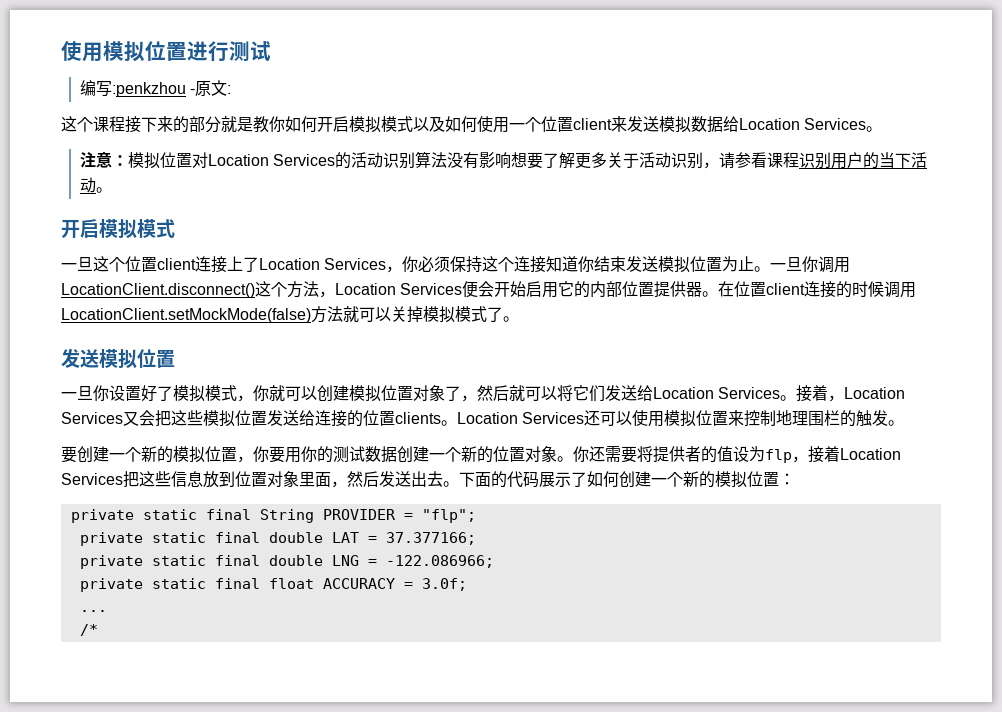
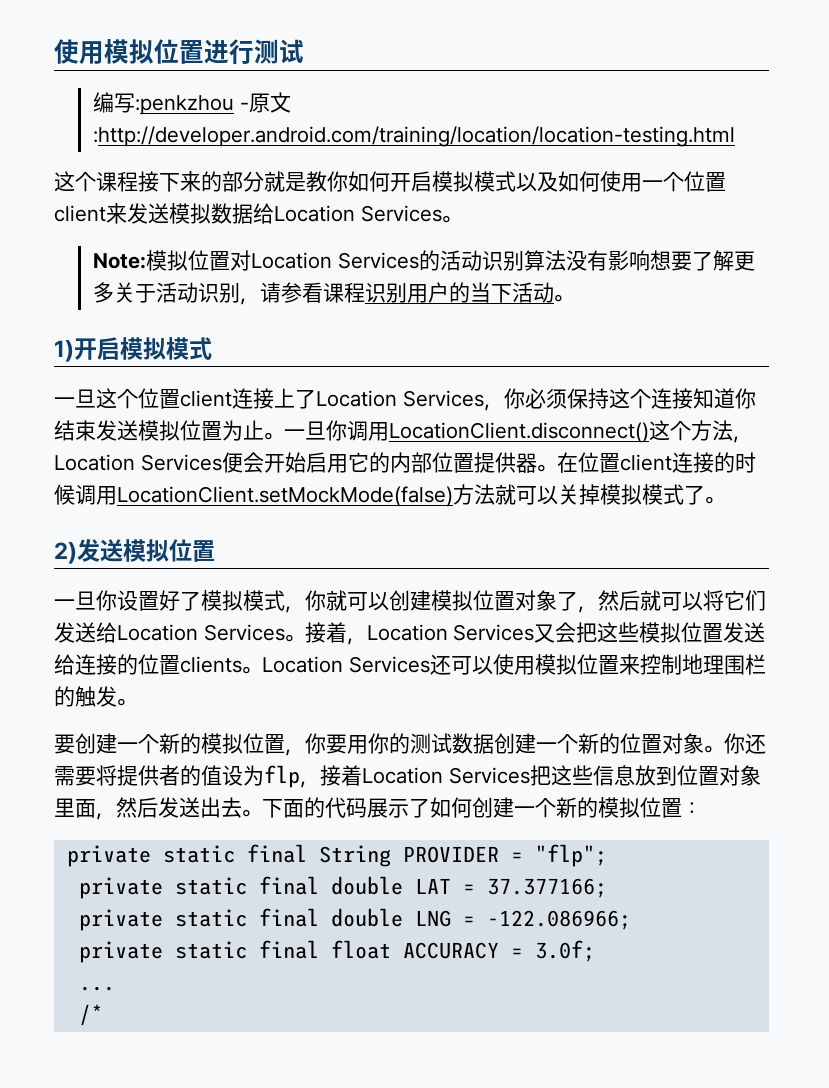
- 编写:penkzhou -原文:
+ 编写:penkzhou -原文:http://developer.android.com/training/location/location-testing.html
- 注意：模拟位置对Location Services的活动识别算法没有影响想要了解更多关于活动识别，请参看课程识别用户的当下活动。
- 开启模拟模式
+ Note:模拟位置对Location Services的活动识别算法没有影响想要了解更多关于活动识别，请参看课程识别用户的当下活动。
+ 1)开启模拟模式
  在位置client连接的时候调用LocationClient.setMockMode(false)方法就可以关掉模拟模式了。
- 发送模拟位置
+ 2)发送模拟位置

